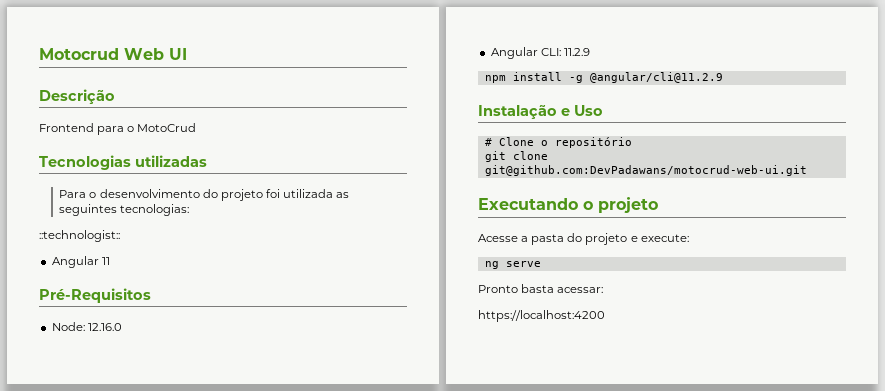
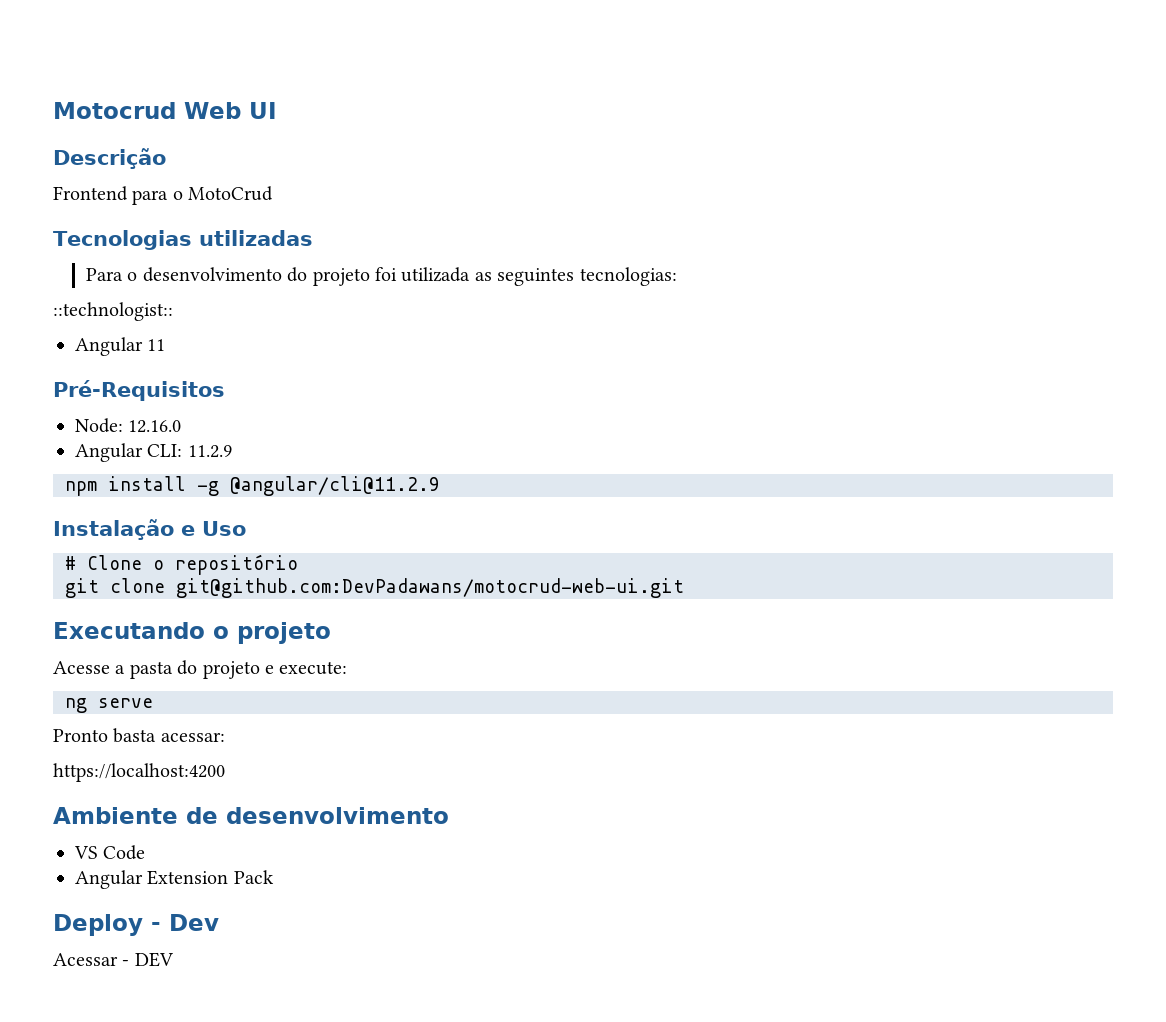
+ Ambiente de desenvolvimento
+ VS Code
+ Angular Extension Pack
+ Deploy - Dev
+ Acessar - DEV

